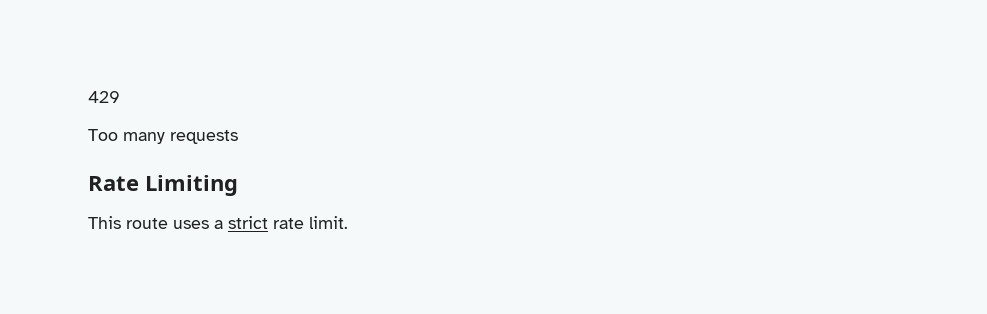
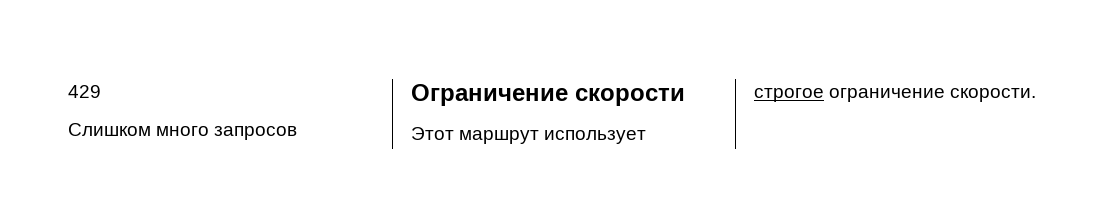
- Too many requests
- Rate Limiting
- This route uses a strict rate limit.
+ Слишком много запросов
+ Ограничение скорости
+ Этот маршрут использует строгое ограничение скорости.

